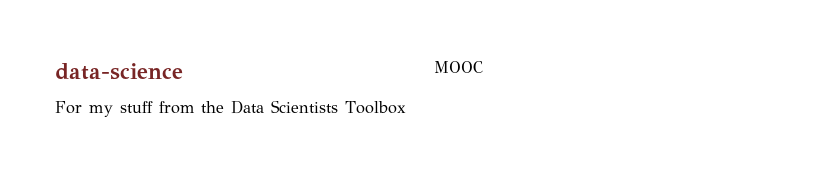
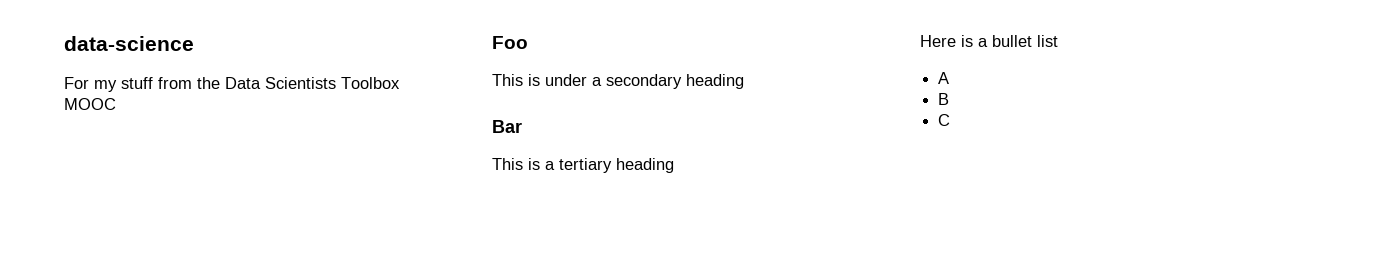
+ Foo
+ This is under a secondary heading
+ Bar
+ This is a tertiary heading
+ Here is a bullet list
+ A
+ B
+ C

